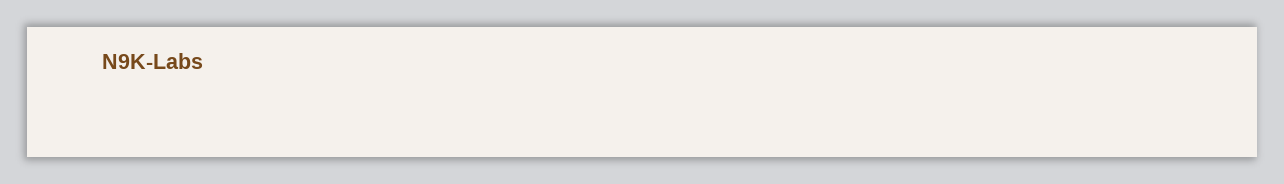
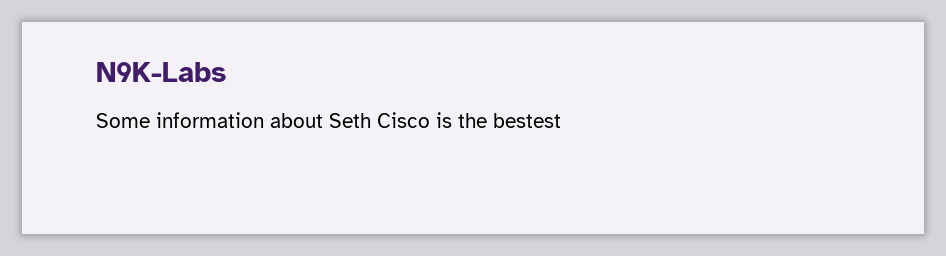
+ Some information about Seth Cisco is the bestest

